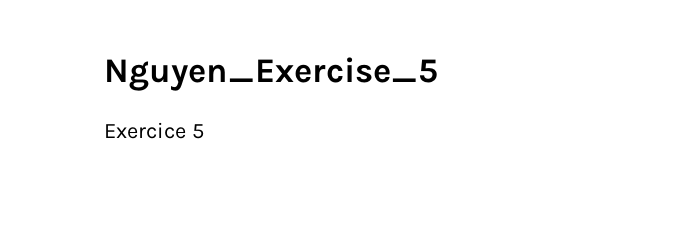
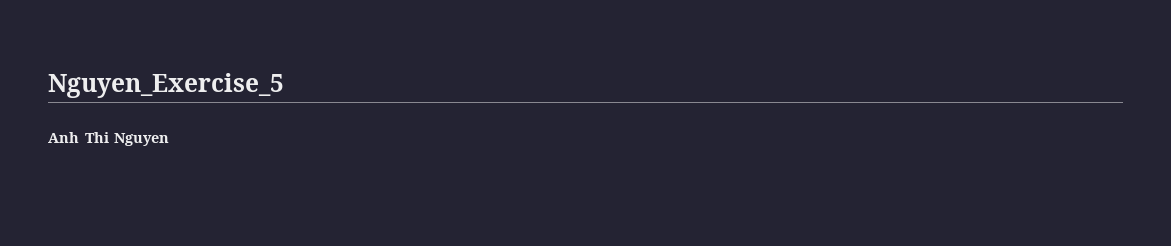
- Exercice 5
+ Anh Thi Nguyen

